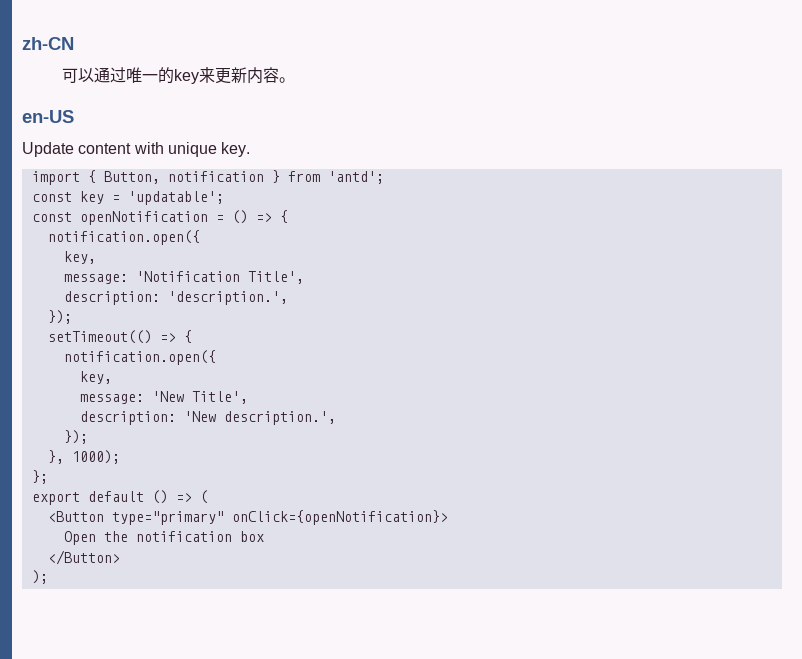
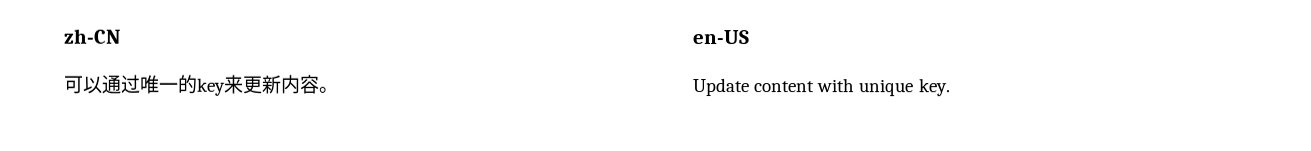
- import { Button, notification } from 'antd';
- const key = 'updatable';
- const openNotification = () => {
- notification.open({
- key,
- message: 'Notification Title',
- description: 'description.',
- });
- setTimeout(() => {
- notification.open({
- key,
- message: 'New Title',
- description: 'New description.',
- });
- }, 1000);
- };
- export default () => (
- <Button type="primary" onClick={openNotification}>
- Open the notification box
- </Button>
- );

